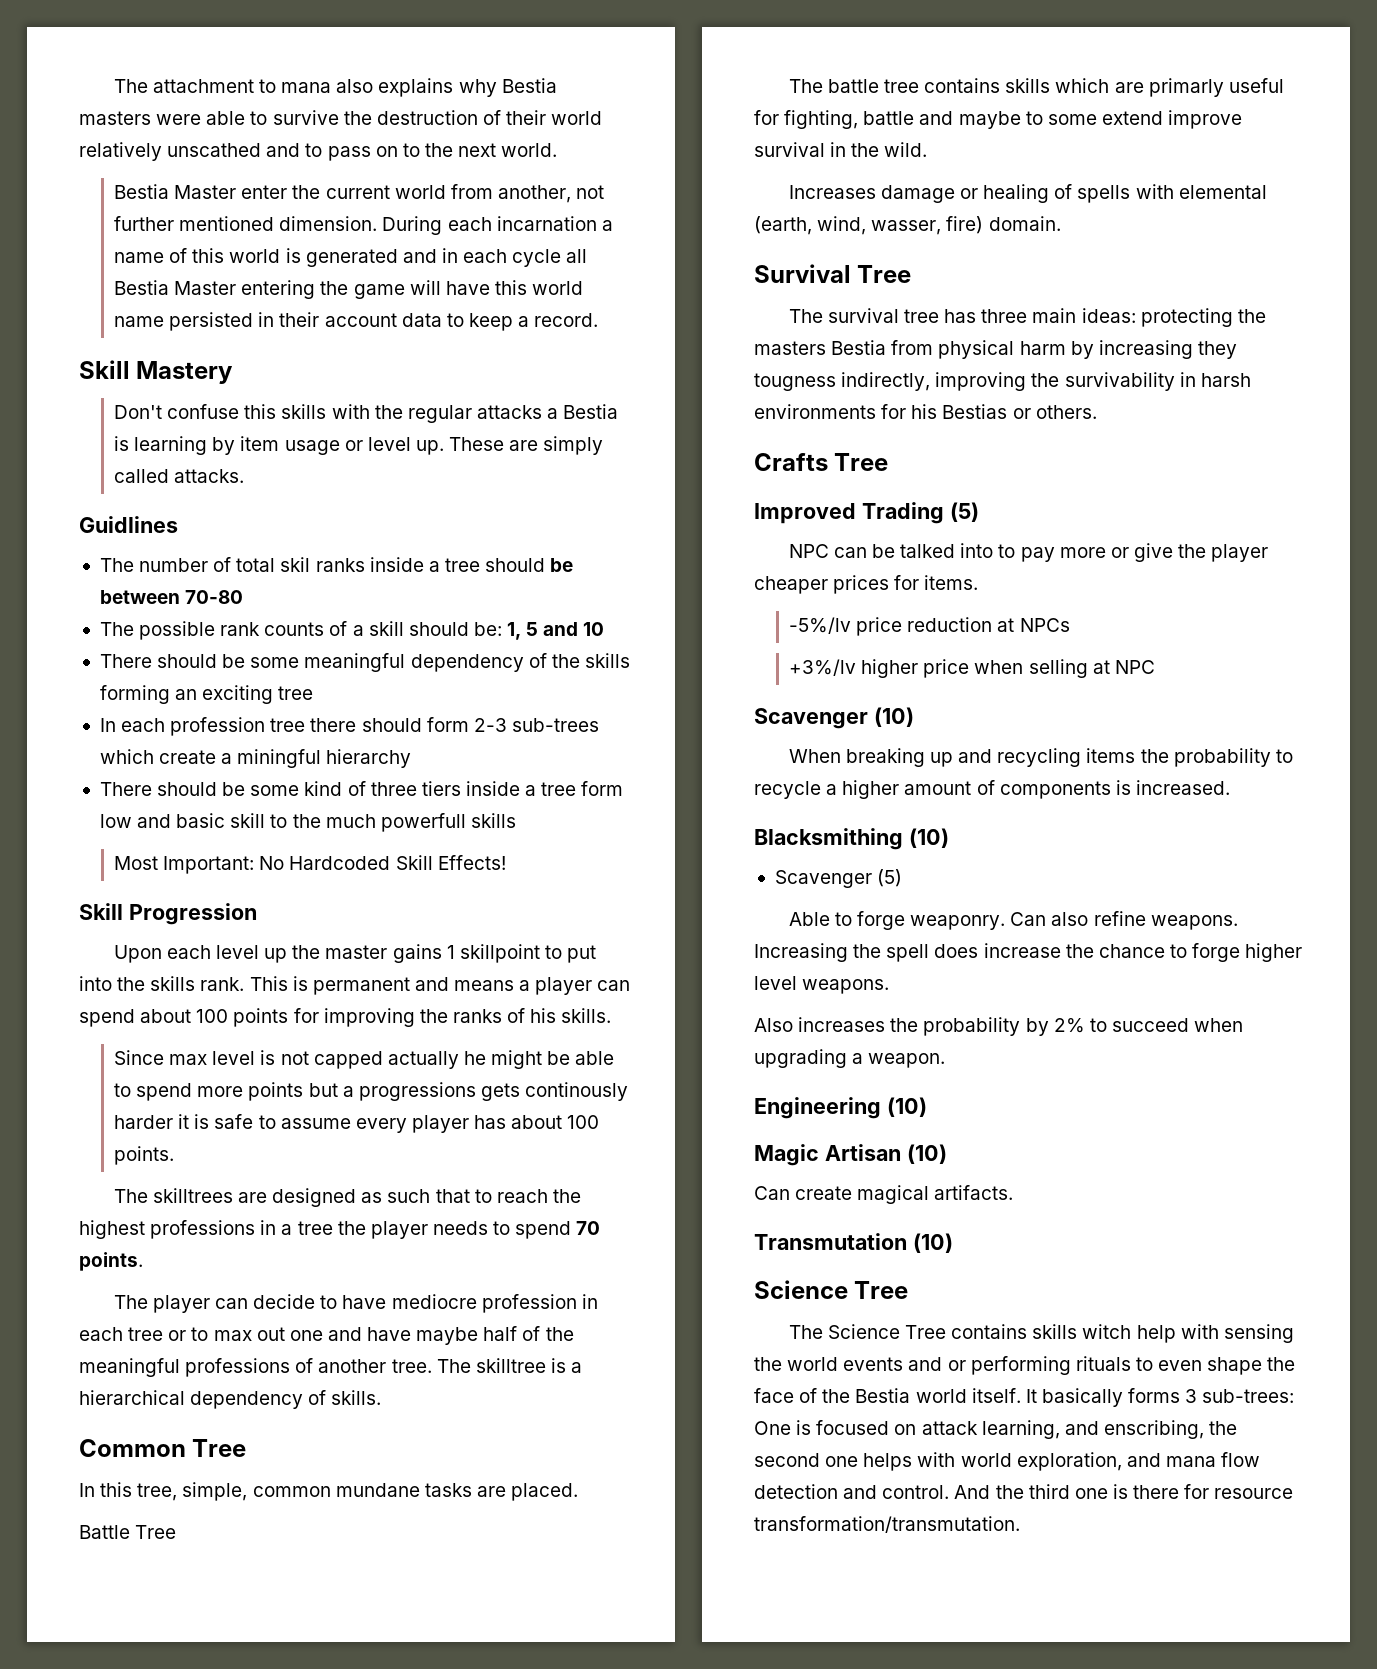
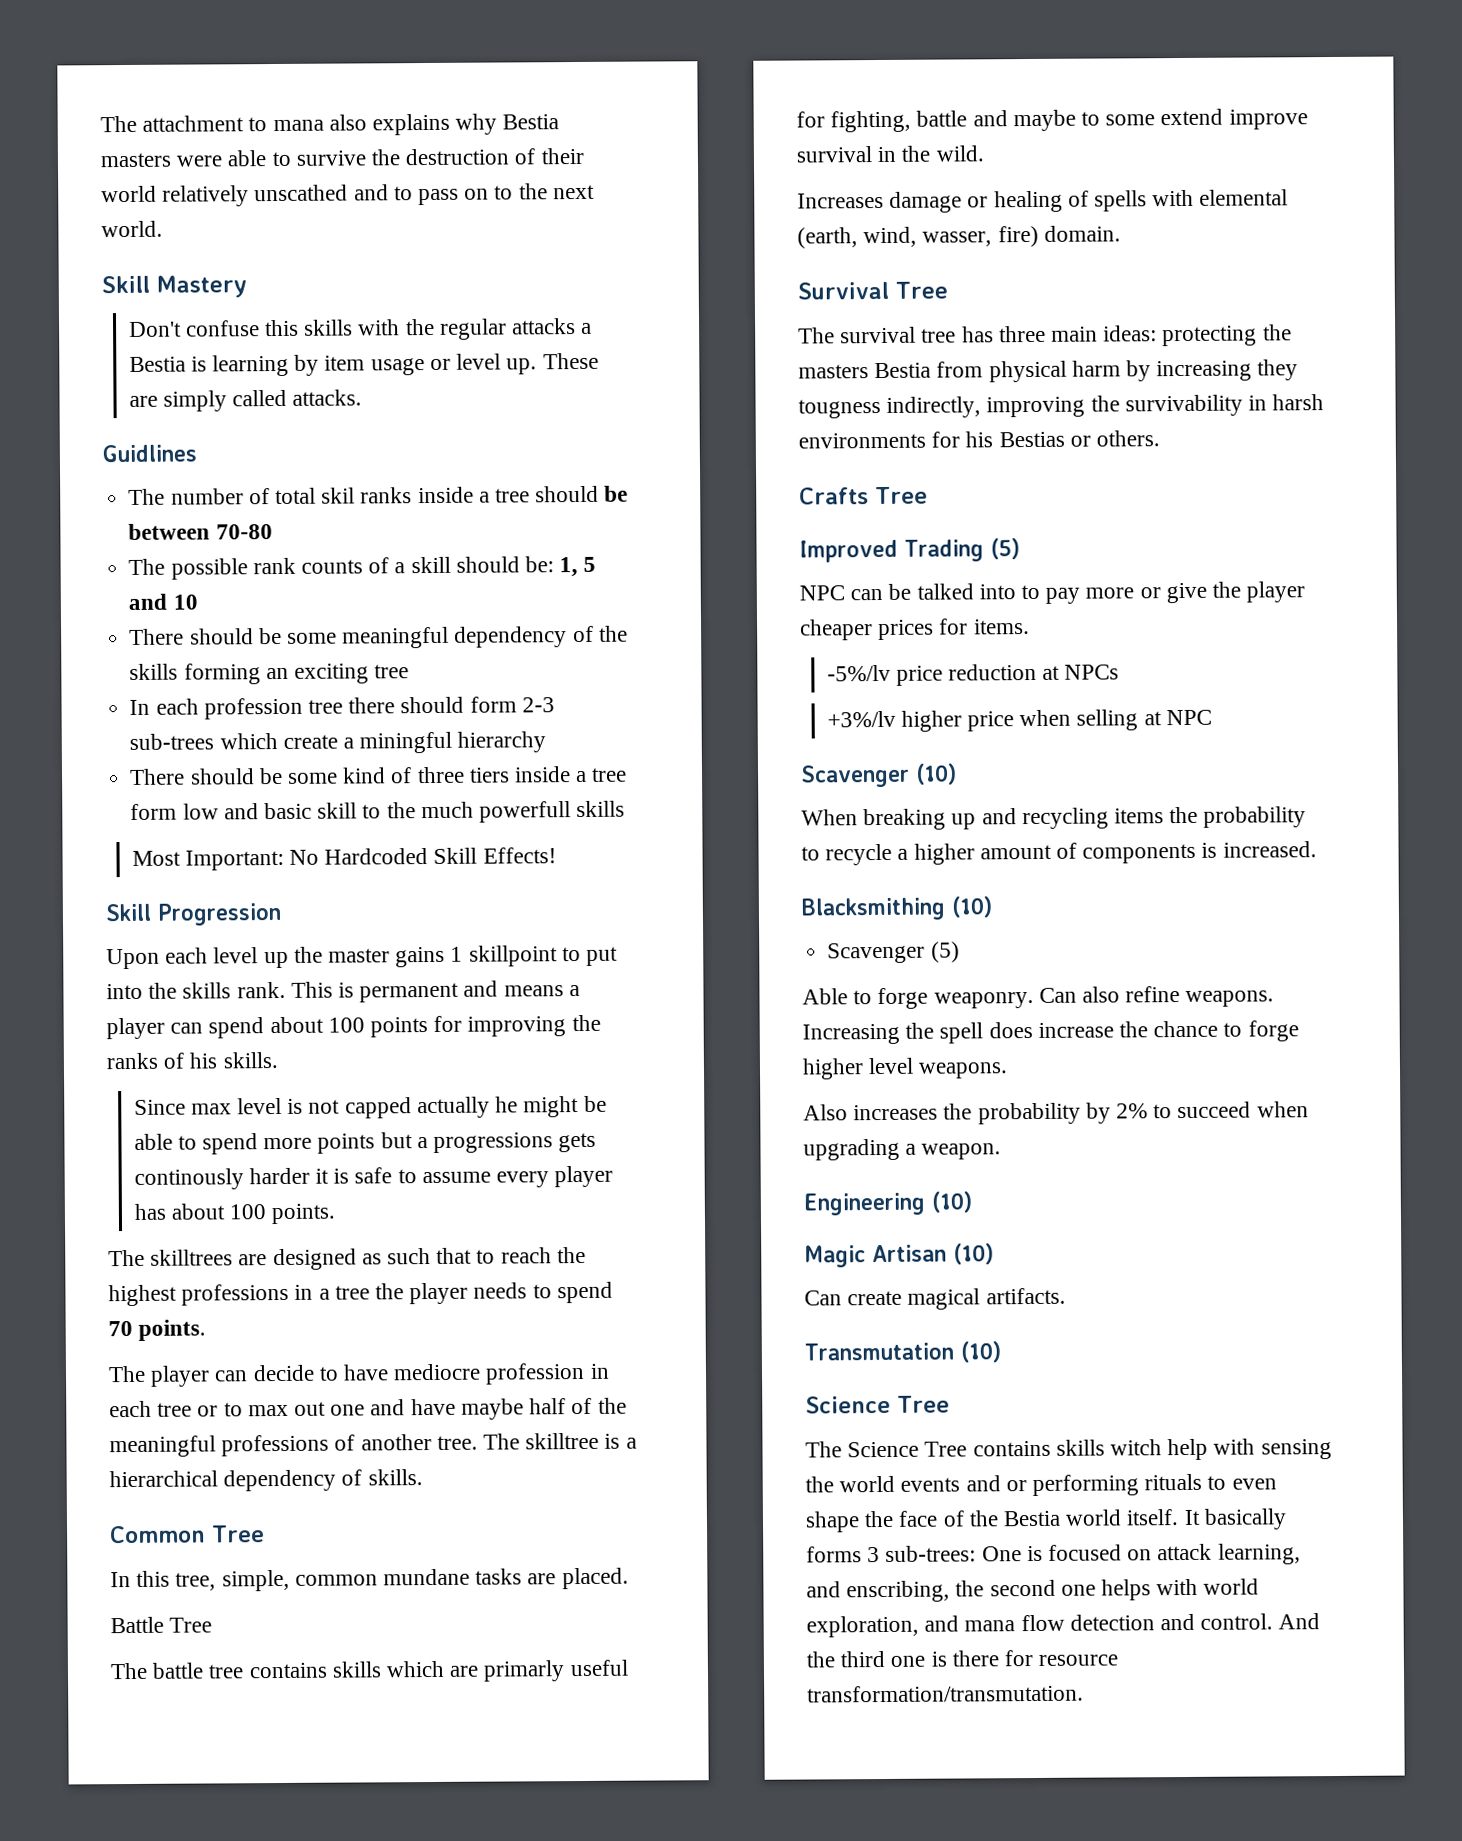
- Bestia Master enter the current world from another, not further mentioned dimension. During each incarnation a name of this world is generated and in each cycle all Bestia Master entering the game will have this world name persisted in their account data to keep a record.

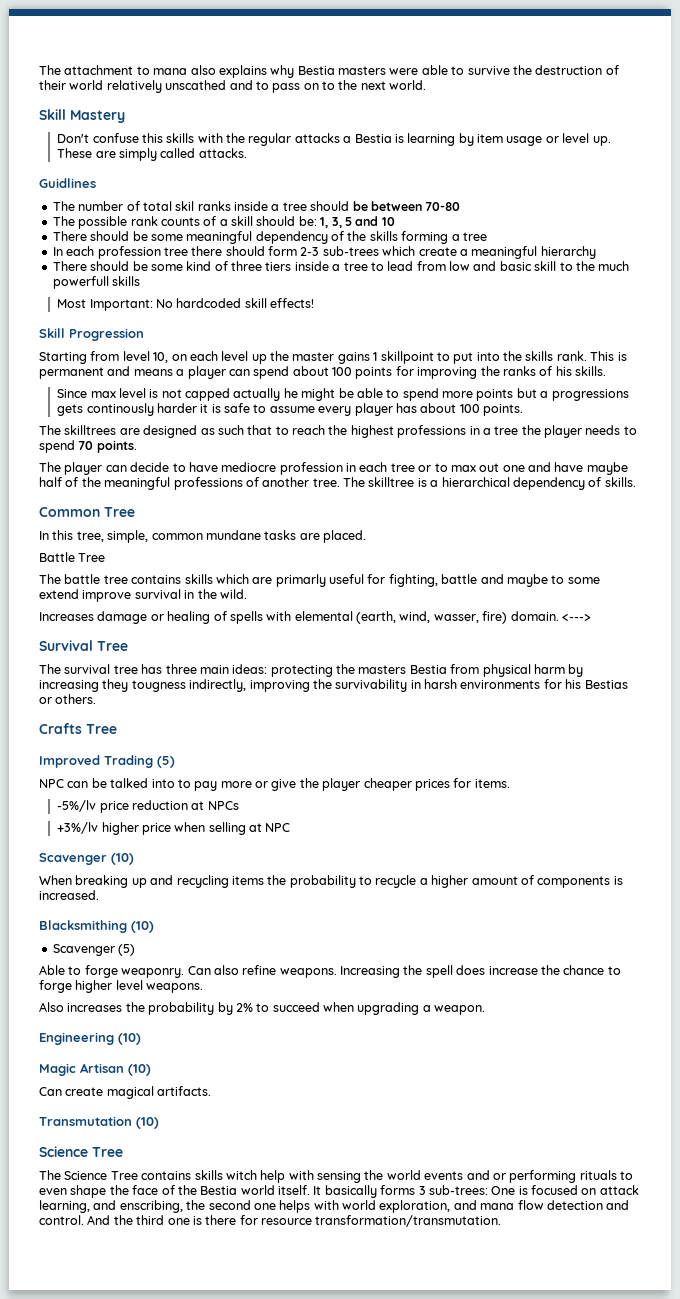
- The possible rank counts of a skill should be: 1, 5 and 10
+ The possible rank counts of a skill should be: 1, 3, 5 and 10
- There should be some meaningful dependency of the skills forming an exciting tree
+ There should be some meaningful dependency of the skills forming a tree
- In each profession tree there should form 2-3 sub-trees which create a miningful hierarchy
+ In each profession tree there should form 2-3 sub-trees which create a meaningful hierarchy
- There should be some kind of three tiers inside a tree form low and basic skill to the much powerfull skills
+ There should be some kind of three tiers inside a tree to lead from low and basic skill to the much powerfull skills
- Most Important: No Hardcoded Skill Effects!
+ Most Important: No hardcoded skill effects!
- Upon each level up the master gains 1 skillpoint to put into the skills rank.
+ Starting from level 10, on each level up the master gains 1 skillpoint to put into the skills rank.
+ <--->

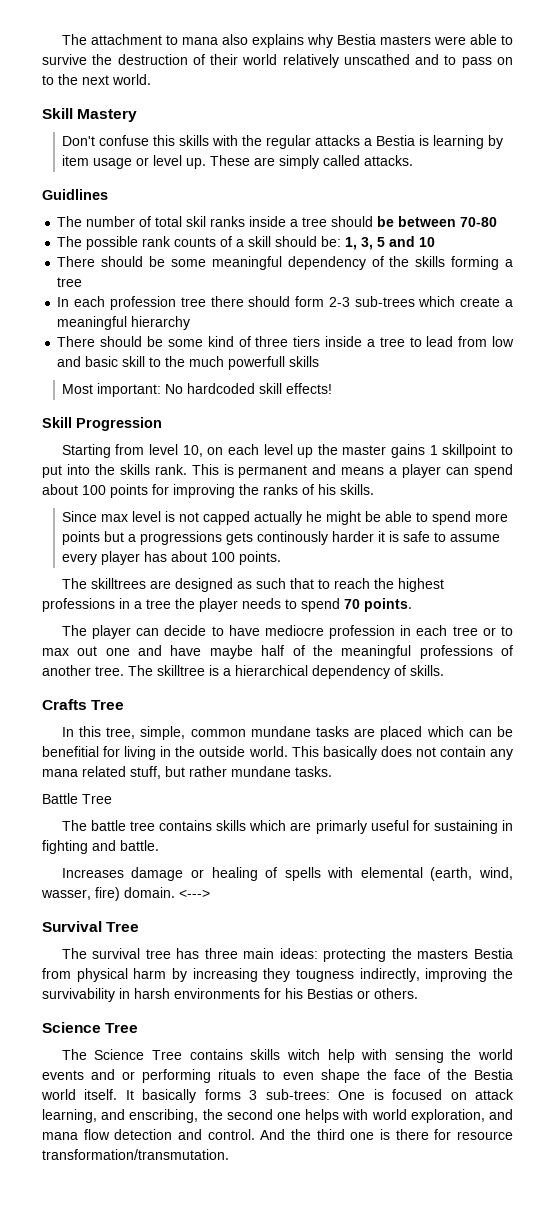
- Most Important: No hardcoded skill effects!
+ Most important: No hardcoded skill effects!
- Common Tree
+ Crafts Tree
- In this tree, simple, common mundane tasks are placed.
+ In this tree, simple, common mundane tasks are placed which can be benefitial for living in the outside world. This basically does not contain any mana related stuff, but rather mundane tasks.
- The battle tree contains skills which are primarly useful for fighting, battle and maybe to some extend improve survival in the wild.
+ The battle tree contains skills which are primarly useful for sustaining in fighting and battle.
- Crafts Tree
- Improved Trading (5)
- NPC can be talked into to pay more or give the player cheaper prices for items.
- -5%/lv price reduction at NPCs
- +3%/lv higher price when selling at NPC
- Scavenger (10)
- When breaking up and recycling items the probability to recycle a higher amount of components is increased.
- Blacksmithing (10)
- Scavenger (5)
- Able to forge weaponry. Can also refine weapons. Increasing the spell does increase the chance to forge higher level weapons.
- Also increases the probability by 2% to succeed when upgrading a weapon.
- Engineering (10)
- Magic Artisan (10)
- Can create magical artifacts.
- Transmutation (10)

